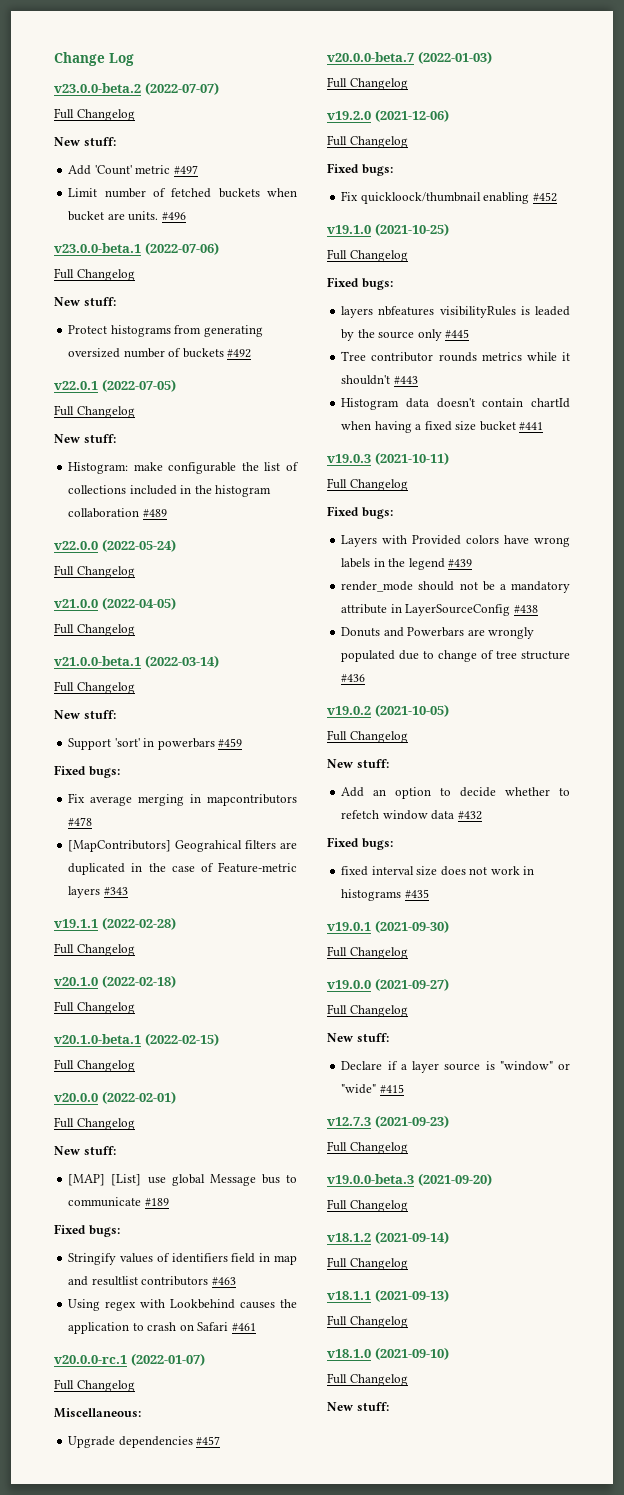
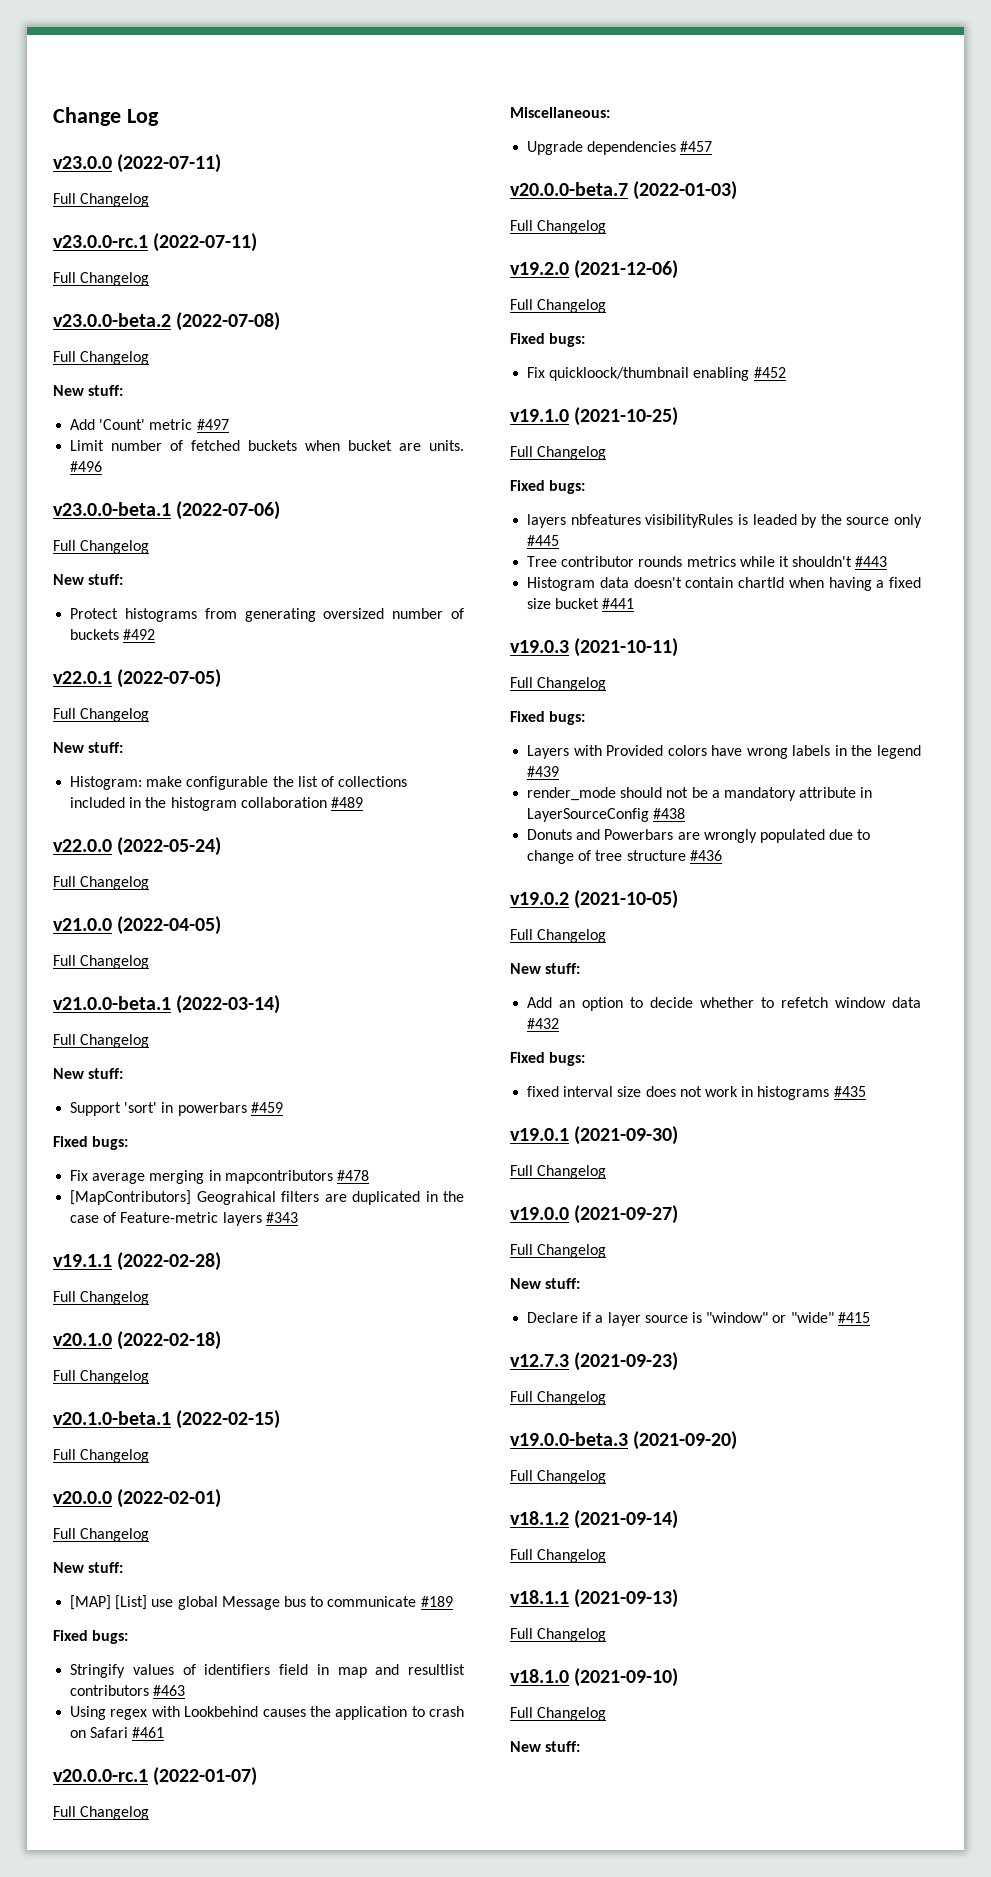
+ v23.0.0 (2022-07-11)
+ Full Changelog
+ v23.0.0-rc.1 (2022-07-11)
+ Full Changelog
- v23.0.0-beta.2 (2022-07-07)
+ v23.0.0-beta.2 (2022-07-08)

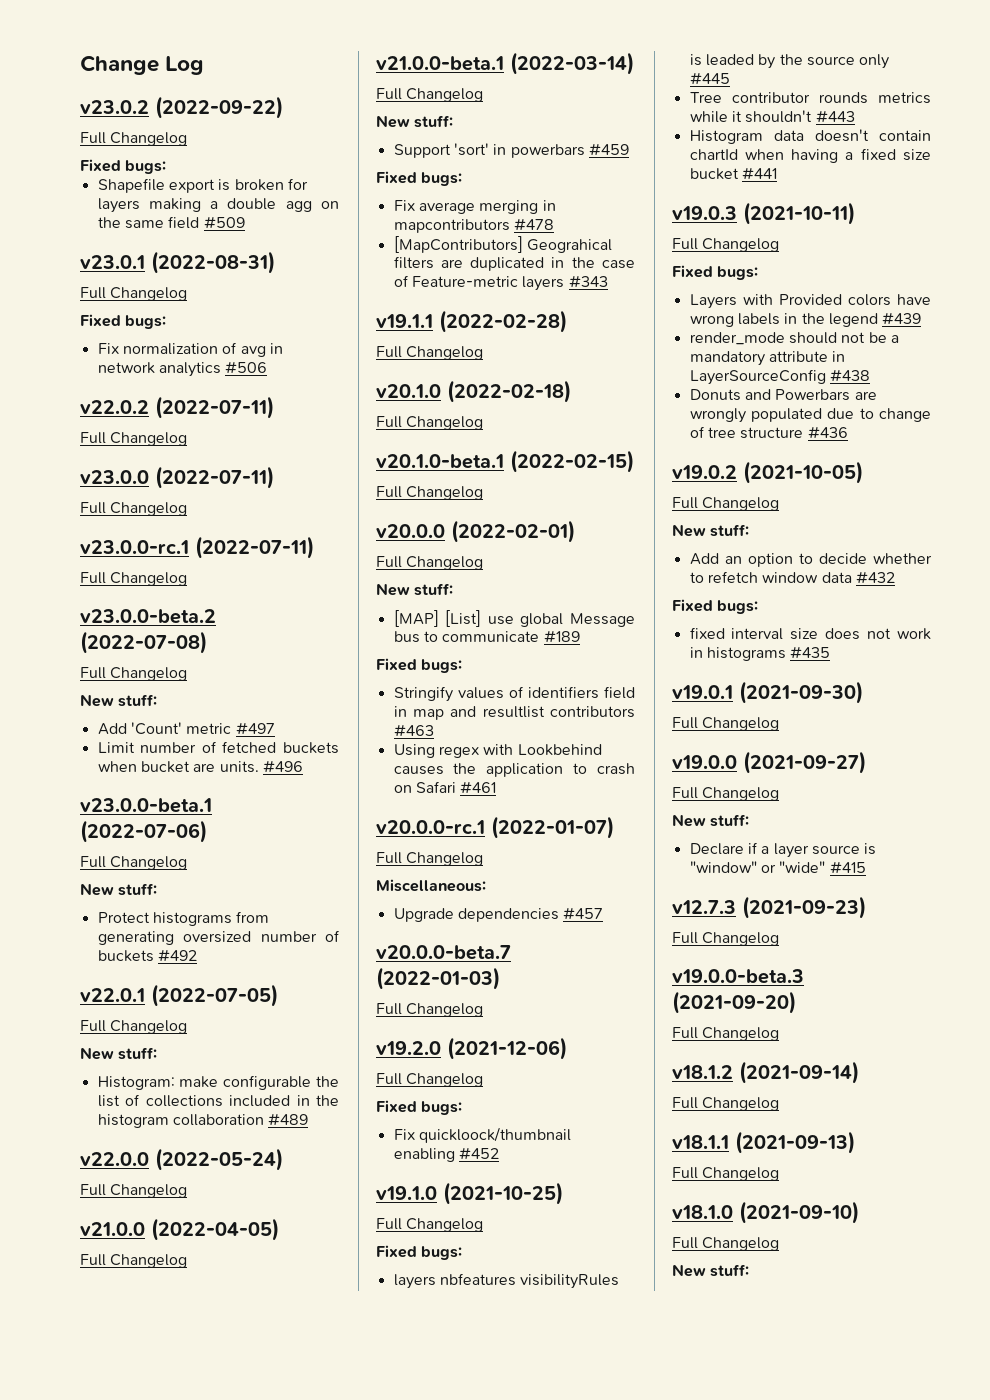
+ v23.0.2 (2022-09-22)
+ Full Changelog
+ Fixed bugs:
+ Shapefile export is broken for layers making a double agg on the same field #509
+ v23.0.1 (2022-08-31)
+ Full Changelog
+ Fixed bugs:
+ Fix normalization of avg in network analytics #506
+ v22.0.2 (2022-07-11)
+ Full Changelog

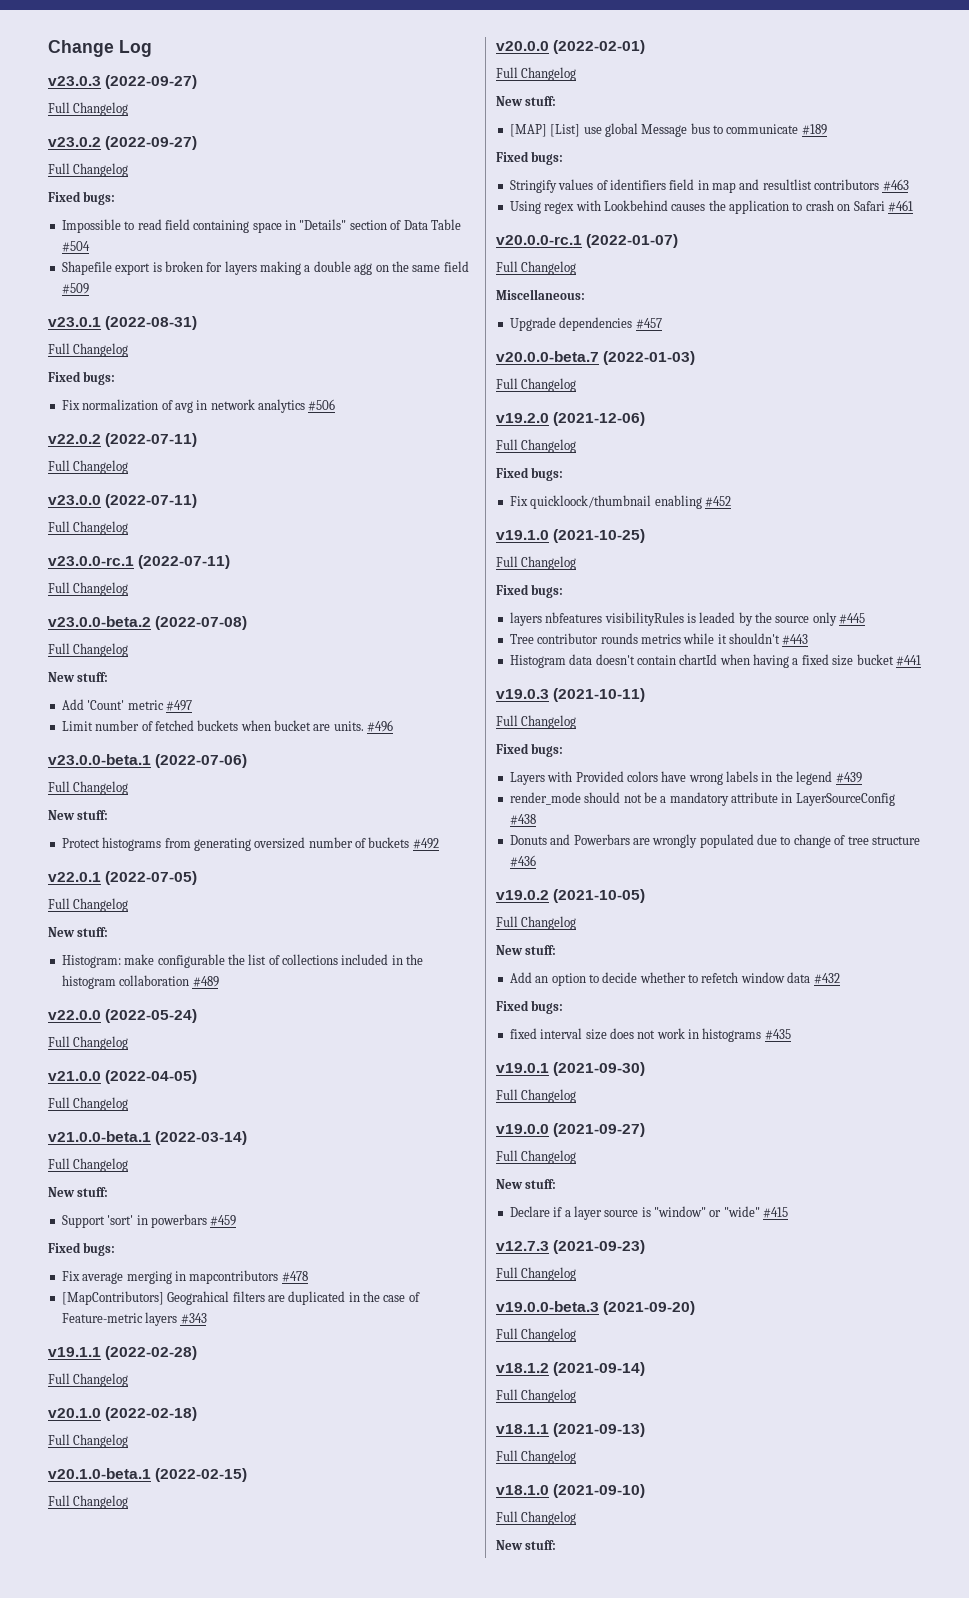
+ v23.0.3 (2022-09-27)
+ Full Changelog
- v23.0.2 (2022-09-22)
+ v23.0.2 (2022-09-27)
  Full Changelog
  Fixed bugs:
+ Impossible to read field containing space in "Details" section of Data Table #504

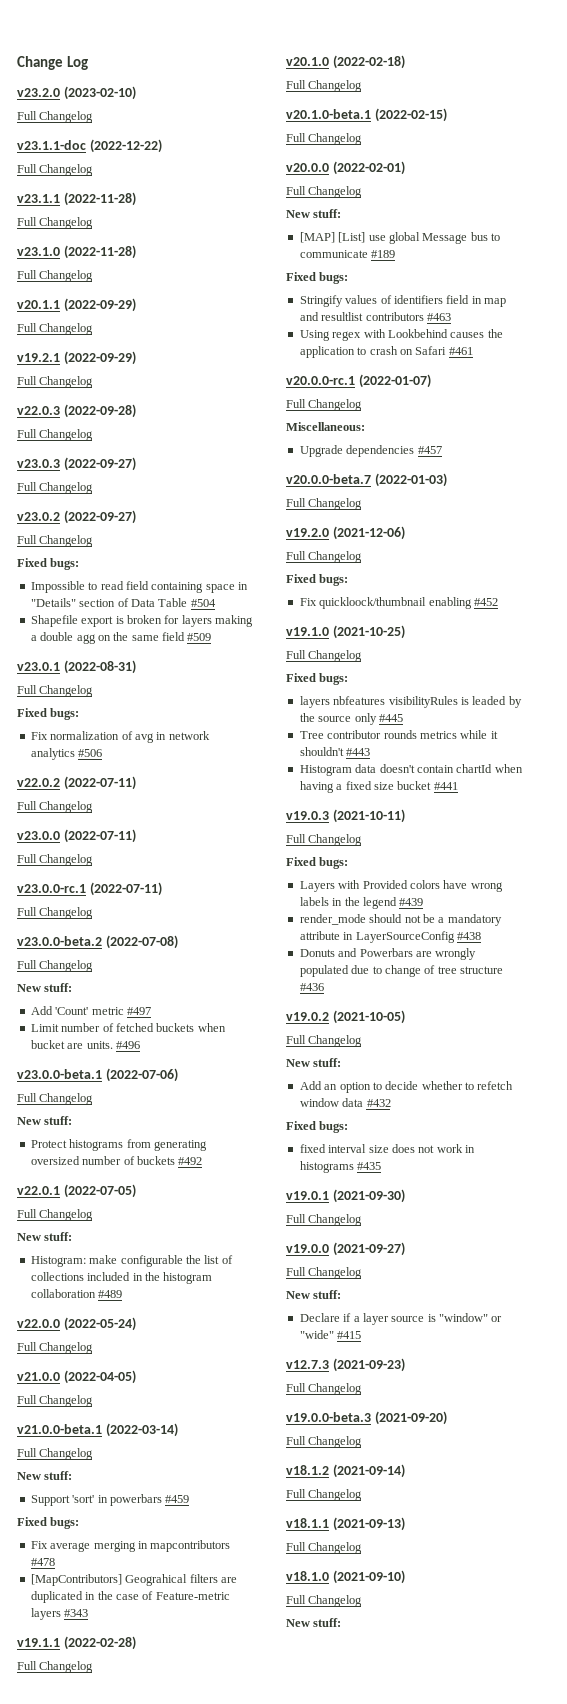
+ v23.2.0 (2023-02-10)
+ Full Changelog
+ v23.1.1-doc (2022-12-22)
+ Full Changelog
+ v23.1.1 (2022-11-28)
+ Full Changelog
+ v23.1.0 (2022-11-28)
+ Full Changelog
+ v20.1.1 (2022-09-29)
+ Full Changelog
+ v19.2.1 (2022-09-29)
+ Full Changelog
+ v22.0.3 (2022-09-28)
+ Full Changelog

